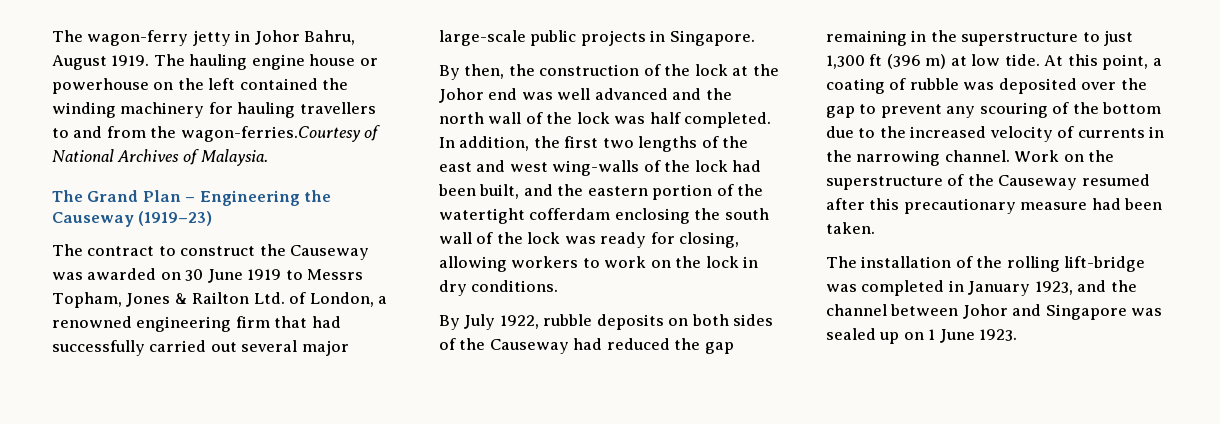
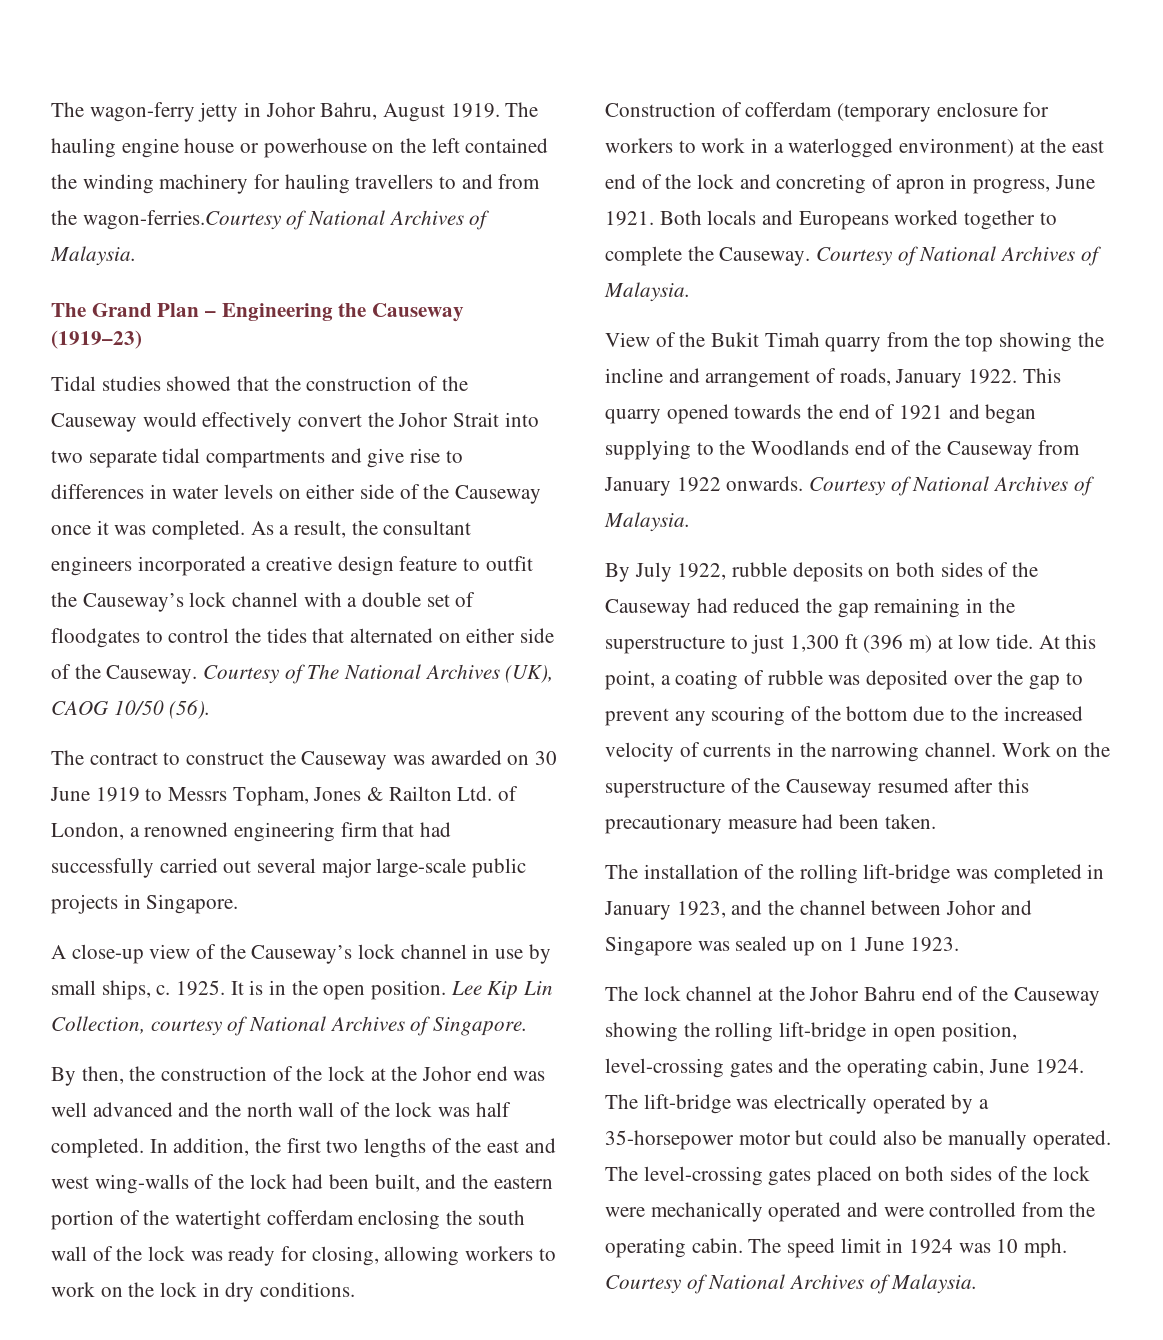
+ Tidal studies showed that the construction of the Causeway would effectively convert the Johor Strait into two separate tidal compartments and give rise to differences in water levels on either side of the Causeway once it was completed. As a result, the consultant engineers incorporated a creative design feature to outfit the Causeway’s lock channel with a double set of floodgates to control the tides that alternated on either side of the Causeway. Courtesy of The National Archives (UK), CAOG 10/50 (56).
+ A close-up view of the Causeway’s lock channel in use by small ships, c. 1925. It is in the open position. Lee Kip Lin Collection, courtesy of National Archives of Singapore.
+ Construction of cofferdam (temporary enclosure for workers to work in a waterlogged environment) at the east end of the lock and concreting of apron in progress, June 1921. Both locals and Europeans worked together to complete the Causeway. Courtesy of National Archives of Malaysia.
+ View of the Bukit Timah quarry from the top showing the incline and arrangement of roads, January 1922. This quarry opened towards the end of 1921 and began supplying to the Woodlands end of the Causeway from January 1922 onwards. Courtesy of National Archives of Malaysia.
+ The lock channel at the Johor Bahru end of the Causeway showing the rolling lift-bridge in open position, level-crossing gates and the operating cabin, June 1924. The lift-bridge was electrically operated by a 35-horsepower motor but could also be manually operated. The level-crossing gates placed on both sides of the lock were mechanically operated and were controlled from the operating cabin. The speed limit in 1924 was 10 mph. Courtesy of National Archives of Malaysia.

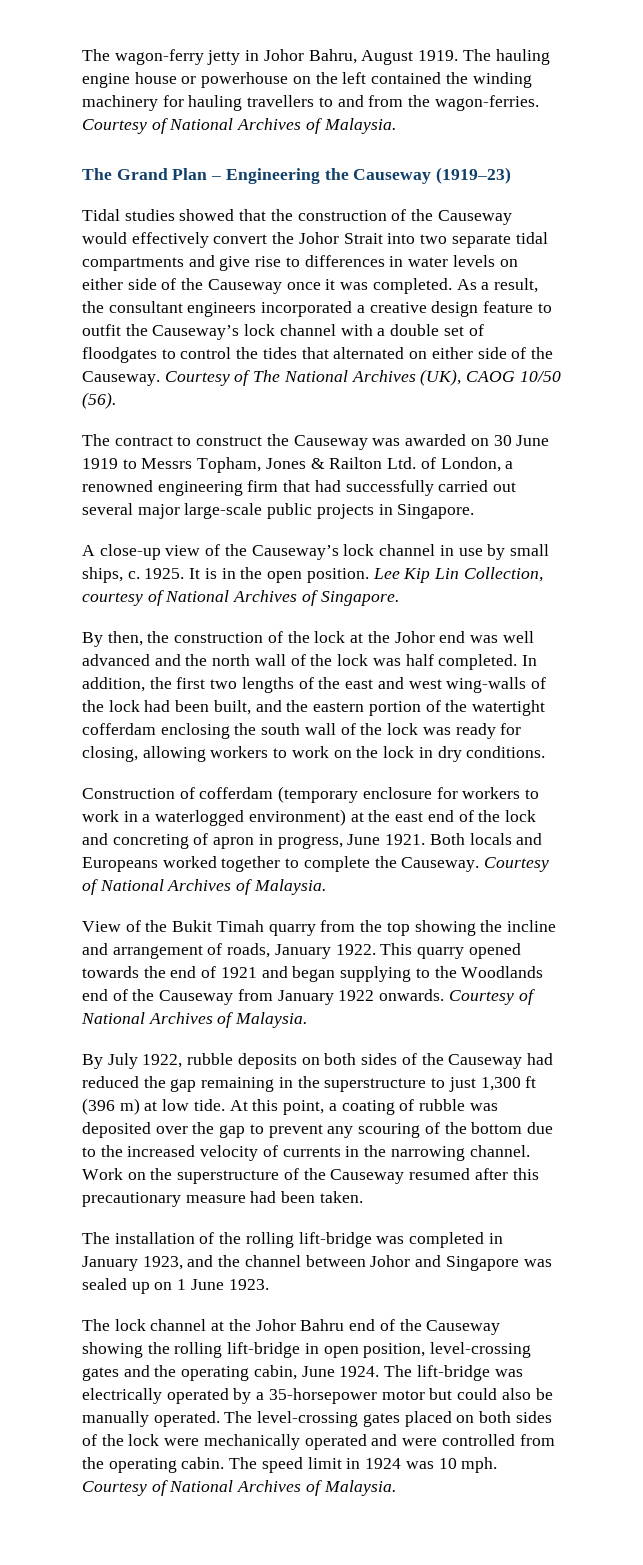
- The hauling engine house or powerhouse on the left contained the winding machinery for hauling travellers to and from the wagon-ferries.Courtesy of National Archives of Malaysia.
+ The hauling engine house or powerhouse on the left contained the winding machinery for hauling travellers to and from the wagon-ferries. Courtesy of National Archives of Malaysia.

